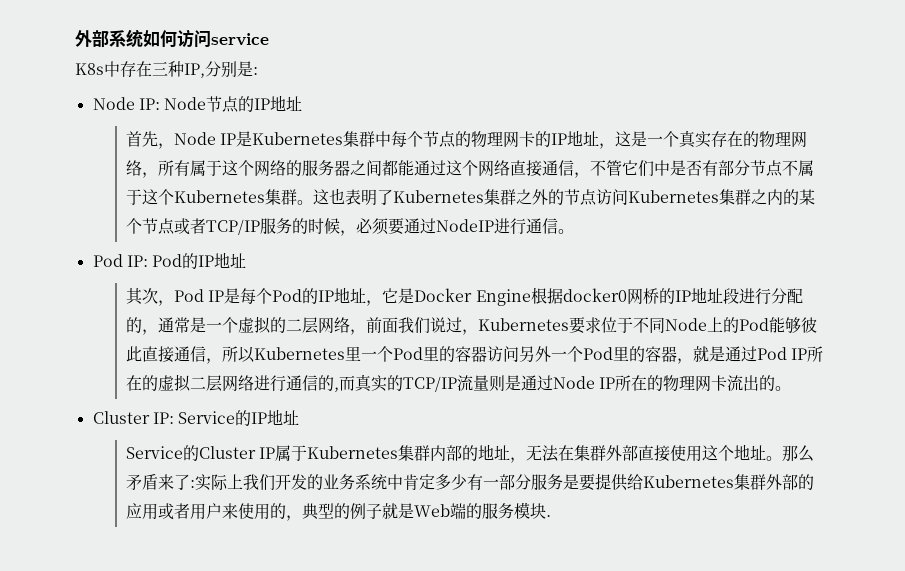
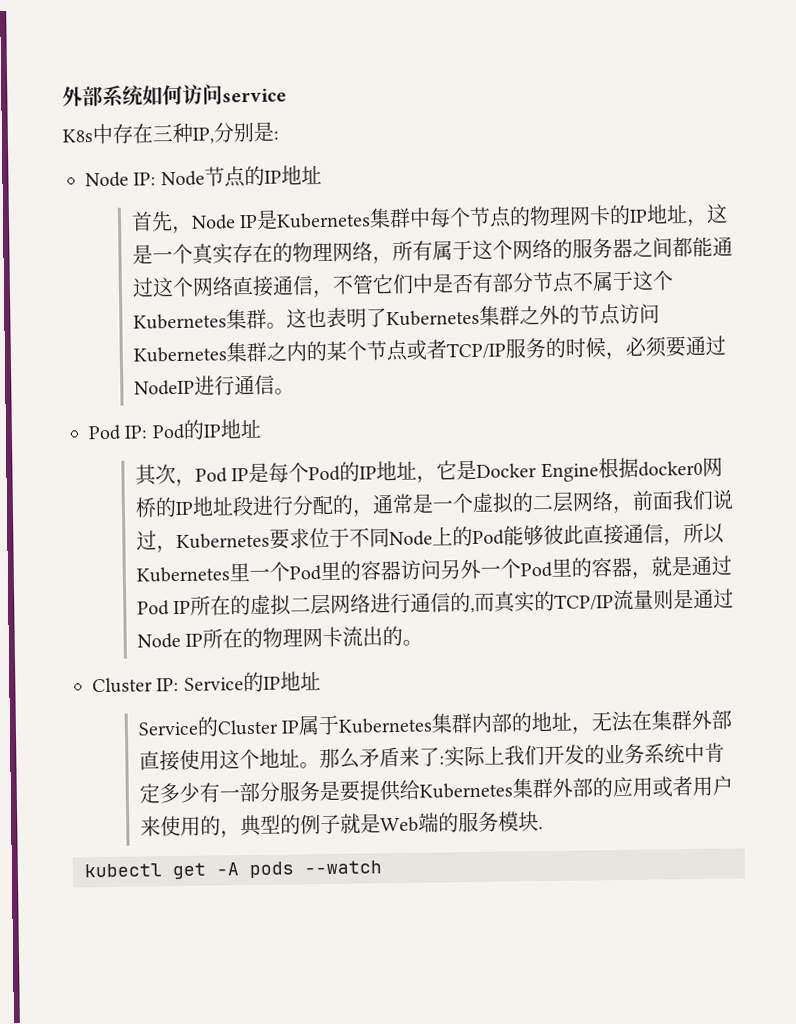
+ kubectl get -A pods --watch

